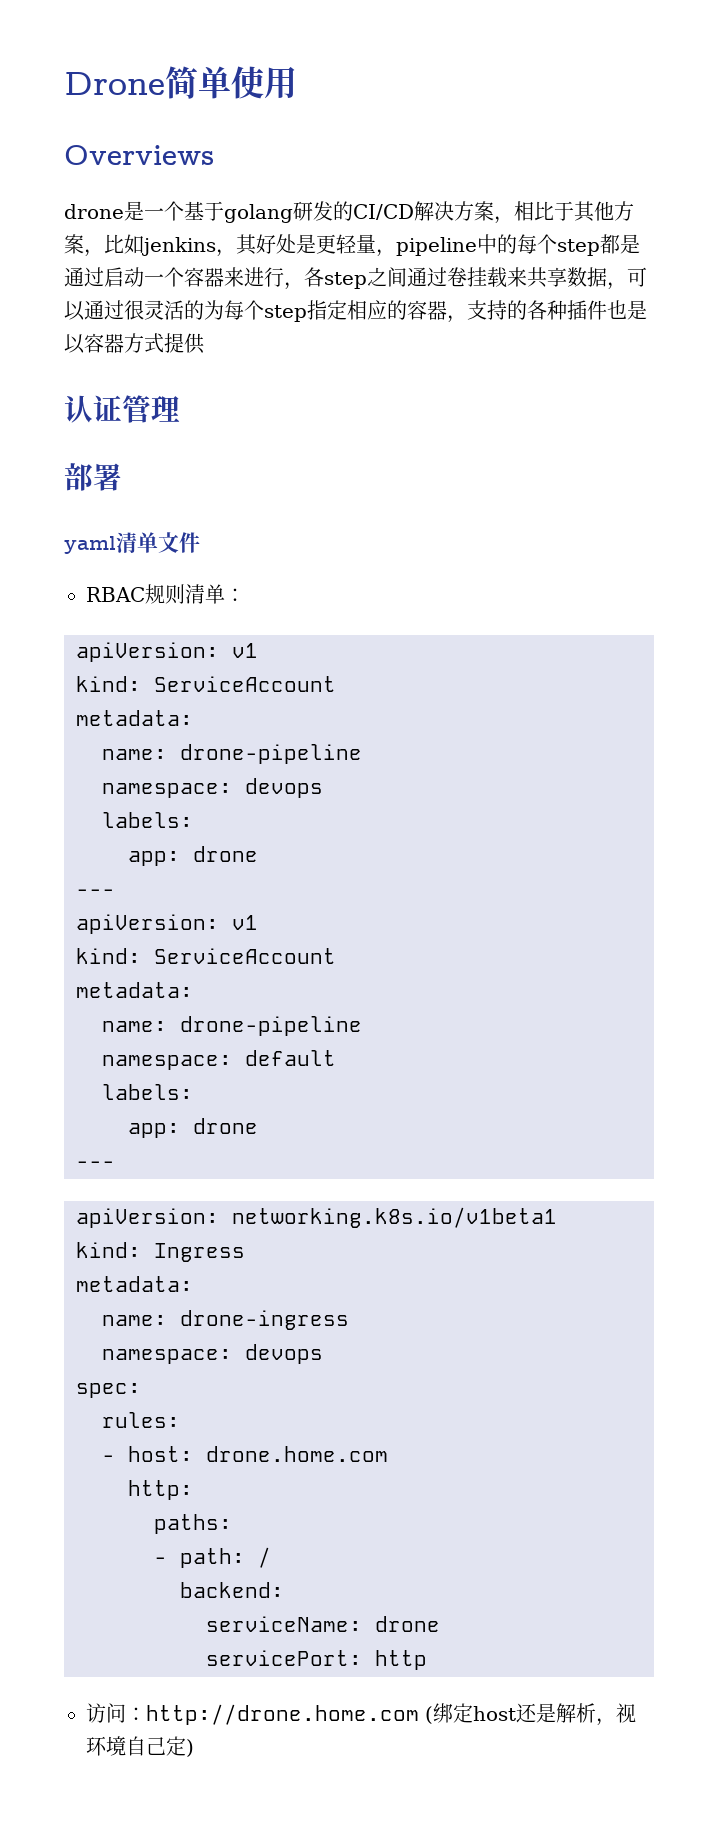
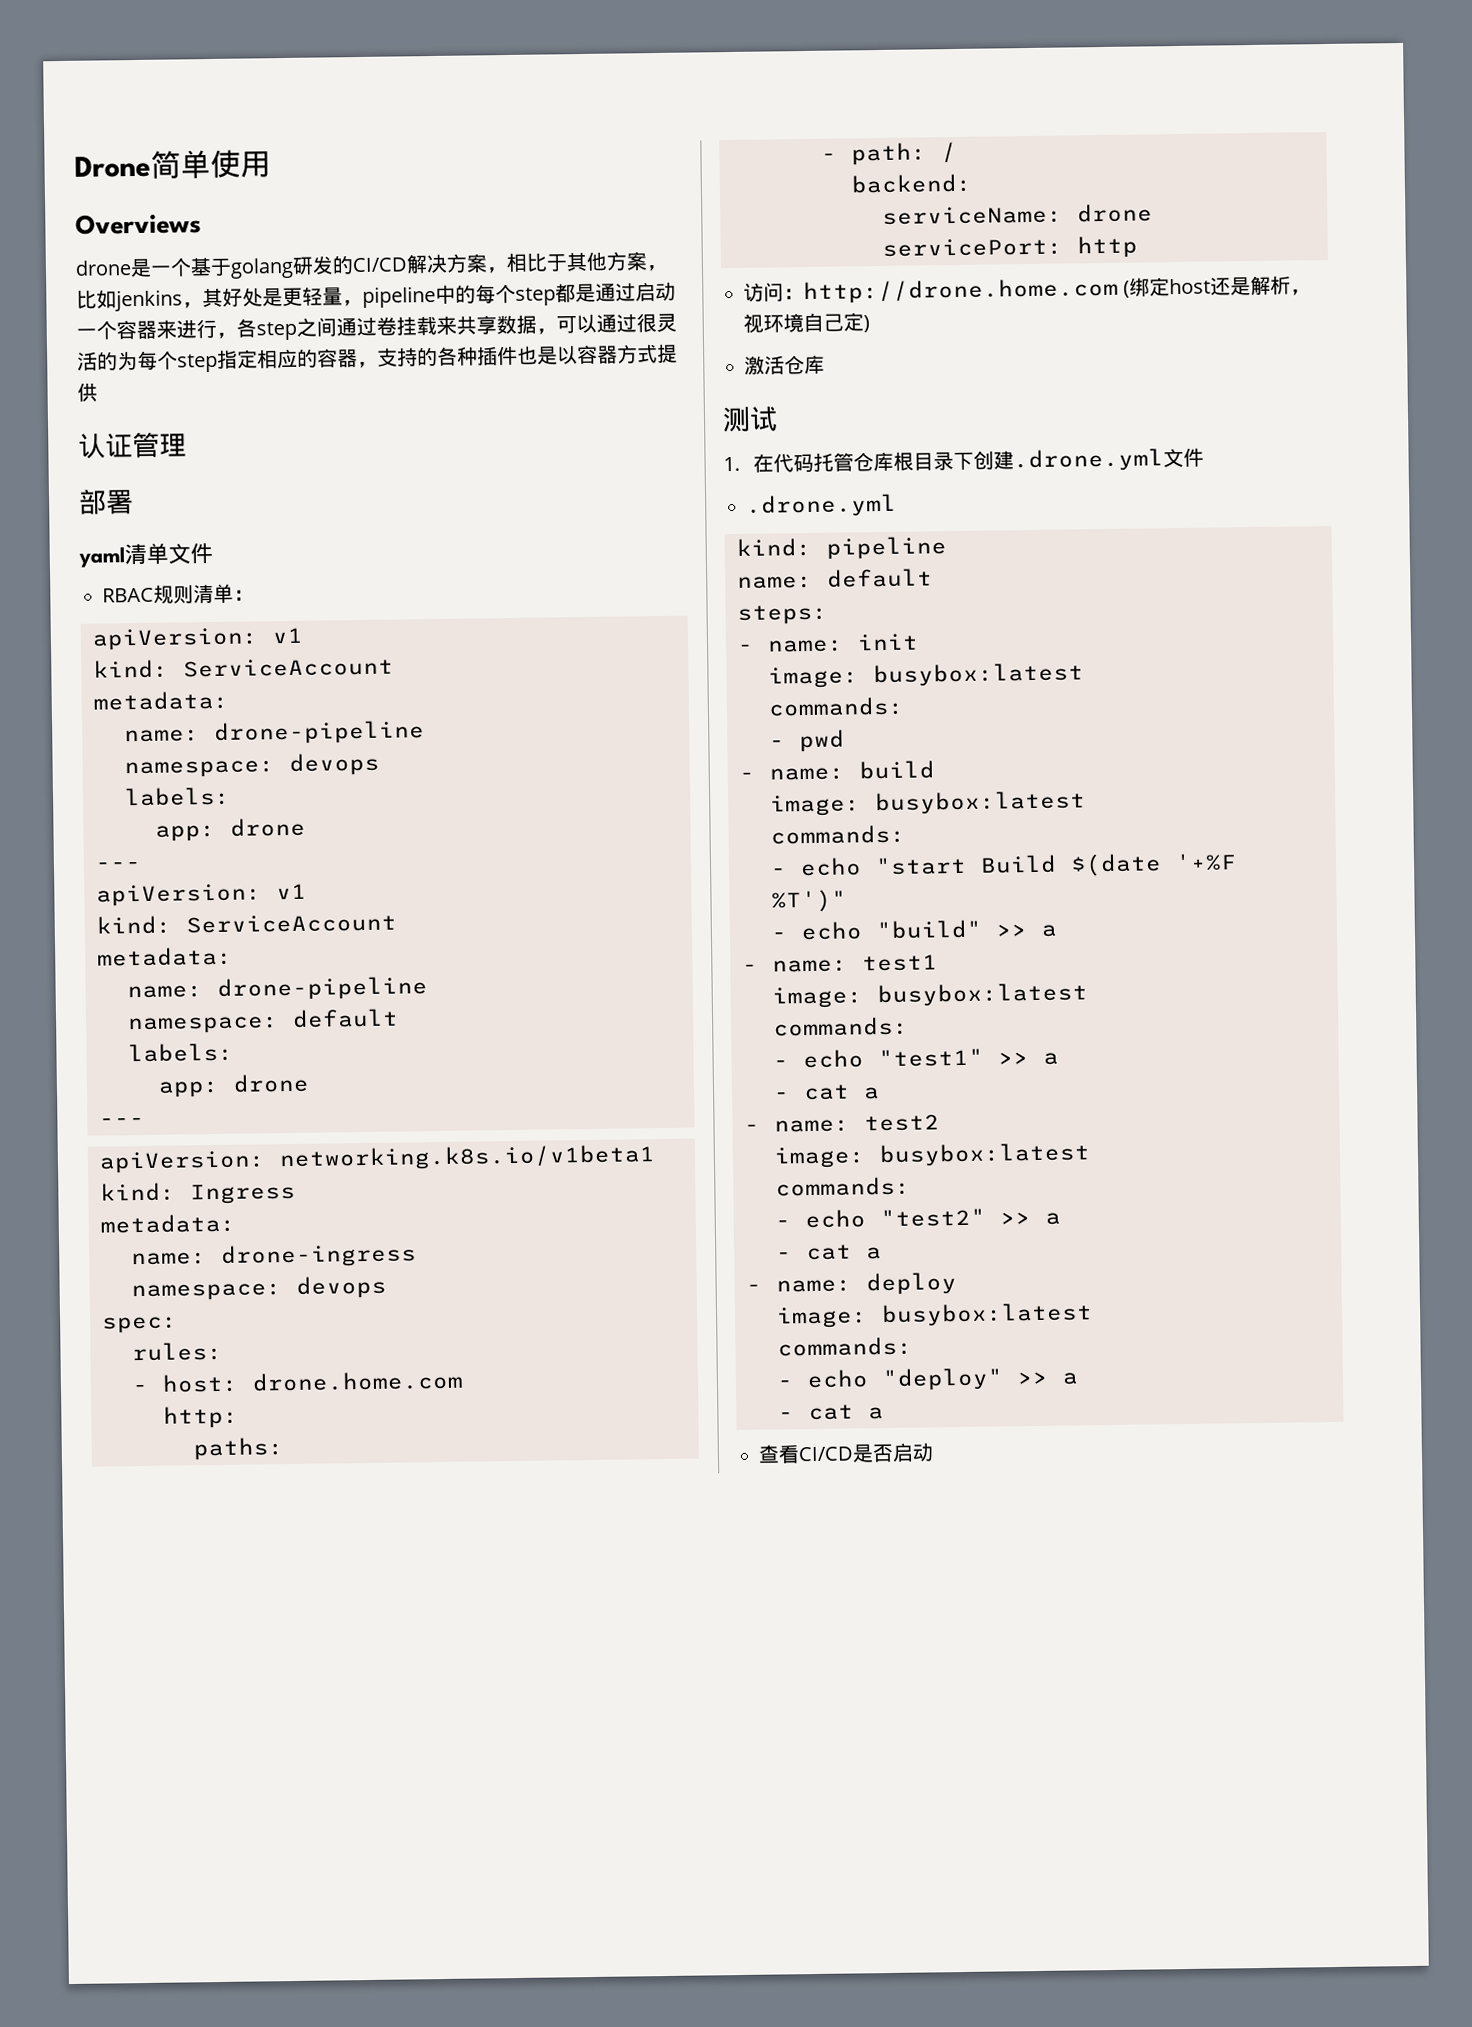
+ 激活仓库
+ 测试
+ 1.在代码托管仓库根目录下创建.drone.yml文件
+ .drone.yml
+ kind: pipeline
+ name: default
+ steps:
+ - name: init
+ image: busybox:latest
+ commands:
+ - pwd
+ - name: build
+ image: busybox:latest
+ commands:
+ - echo "start Build $(date '+%F %T')"
+ - echo "build" >> a
+ - name: test1
+ image: busybox:latest
+ commands:
+ - echo "test1" >> a
+ - cat a
+ - name: test2
+ image: busybox:latest
+ commands:
+ - echo "test2" >> a
+ - cat a
+ - name: deploy
+ image: busybox:latest
+ commands:
+ - echo "deploy" >> a
+ - cat a
+ 查看CI/CD是否启动

